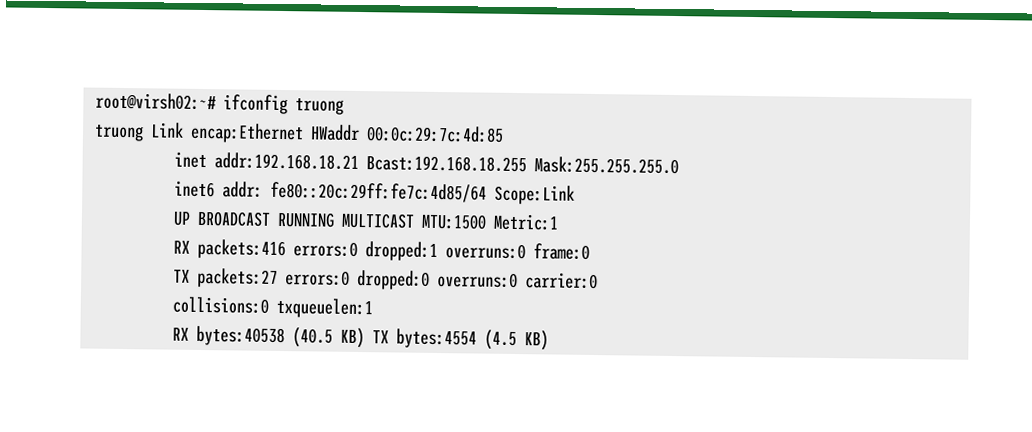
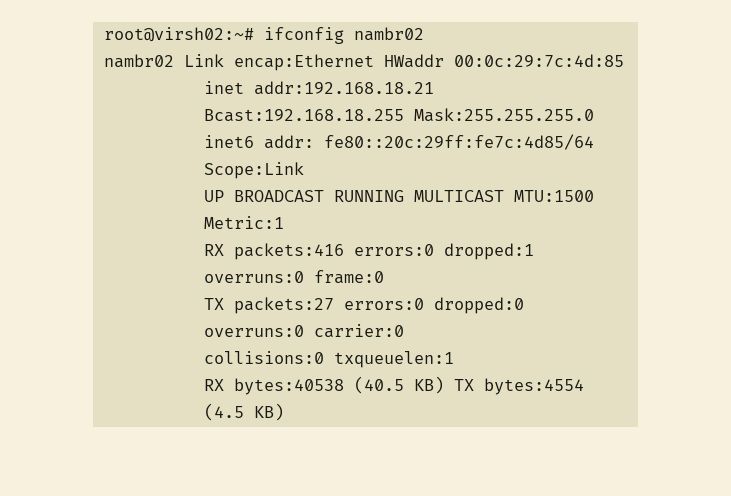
- root@virsh02:~# ifconfig truong
- truong Link encap:Ethernet HWaddr 00:0c:29:7c:4d:85
+ root@virsh02:~# ifconfig nambr02
+ nambr02 Link encap:Ethernet HWaddr 00:0c:29:7c:4d:85

